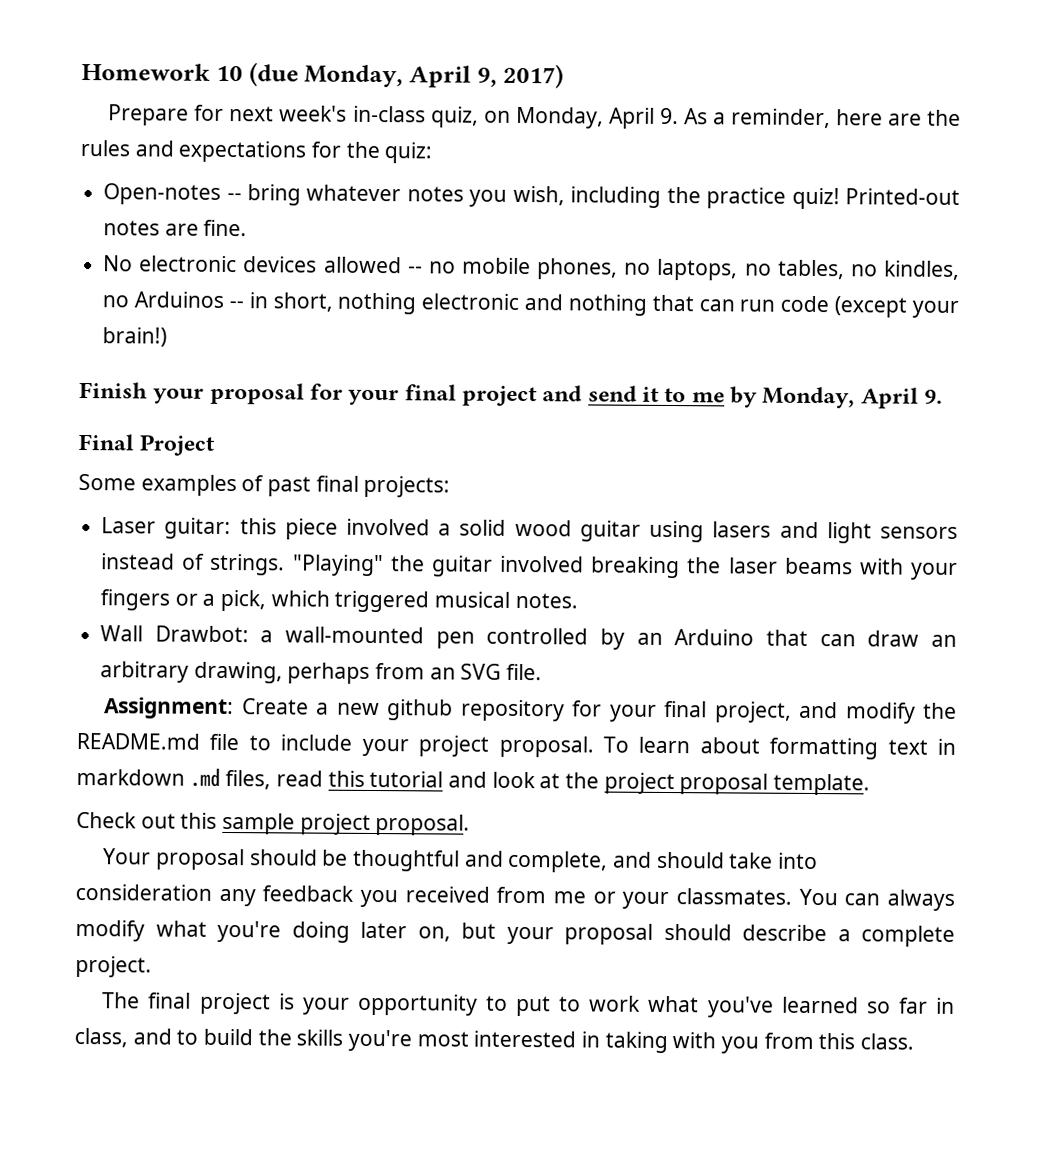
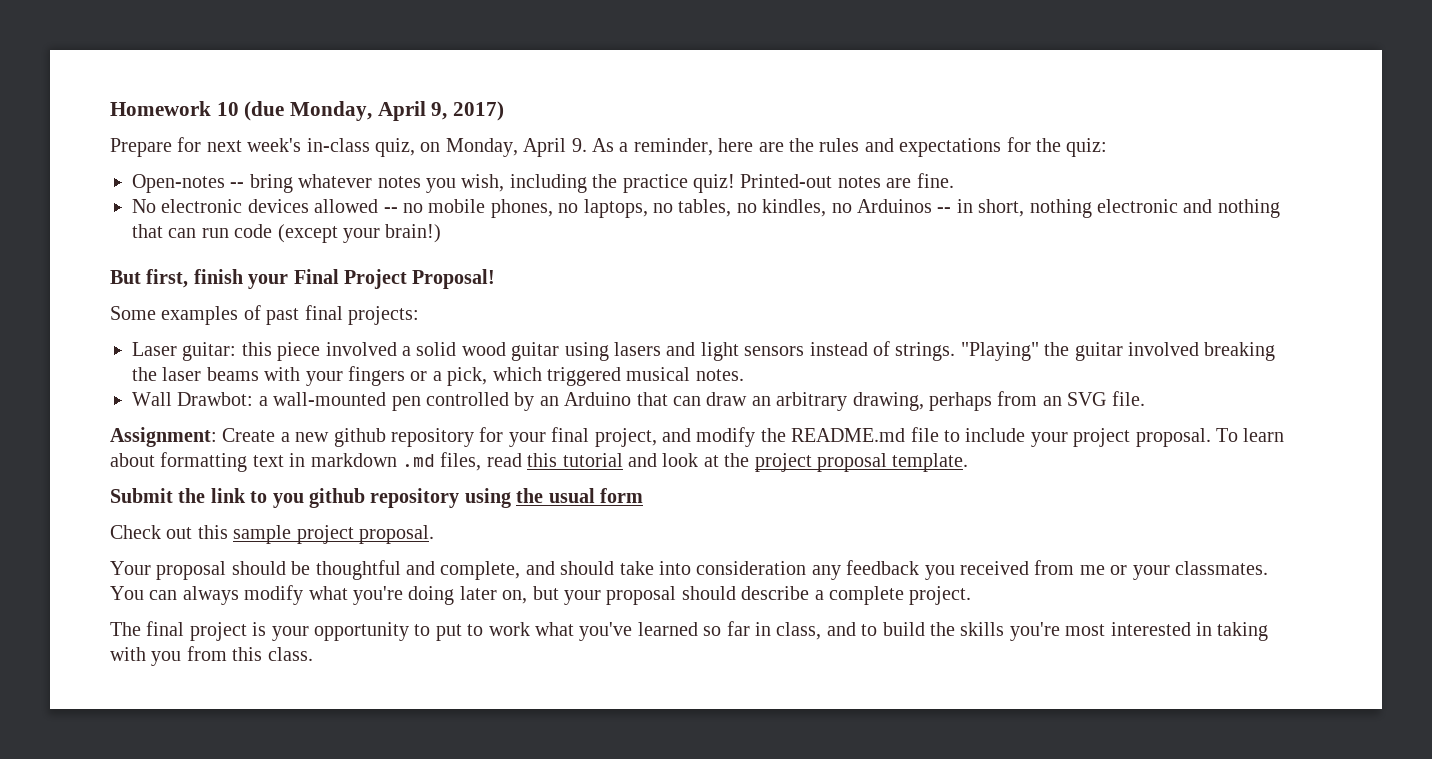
- Finish your proposal for your final project and send it to me by Monday, April 9.
- Final Project
+ But first, finish your Final Project Proposal!
+ Submit the link to you github repository using the usual form

